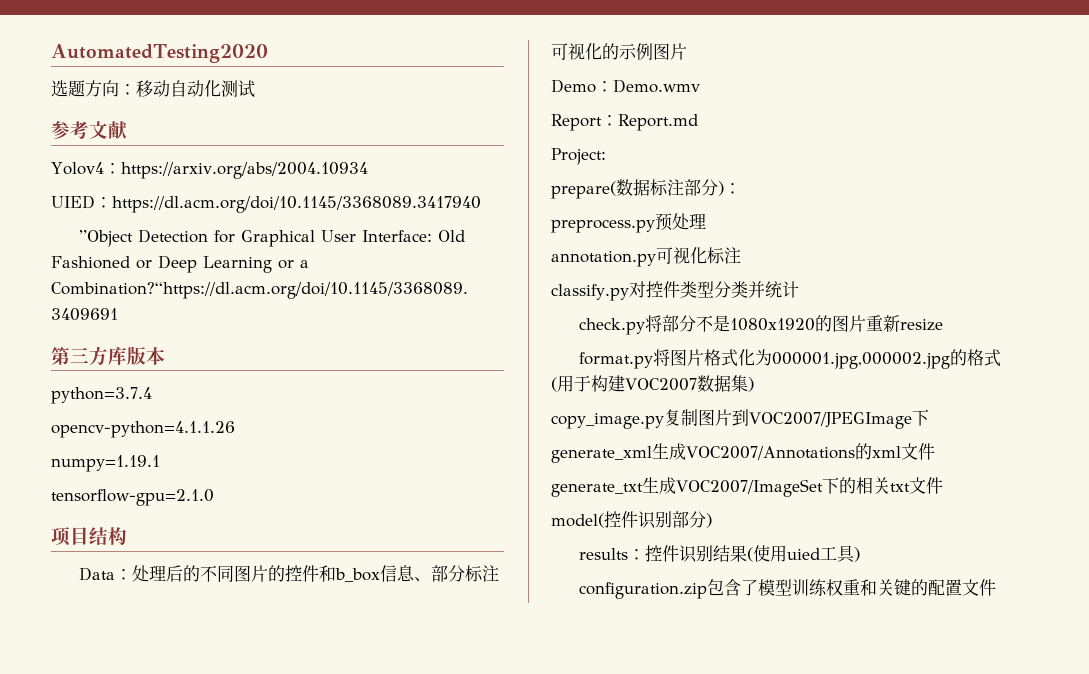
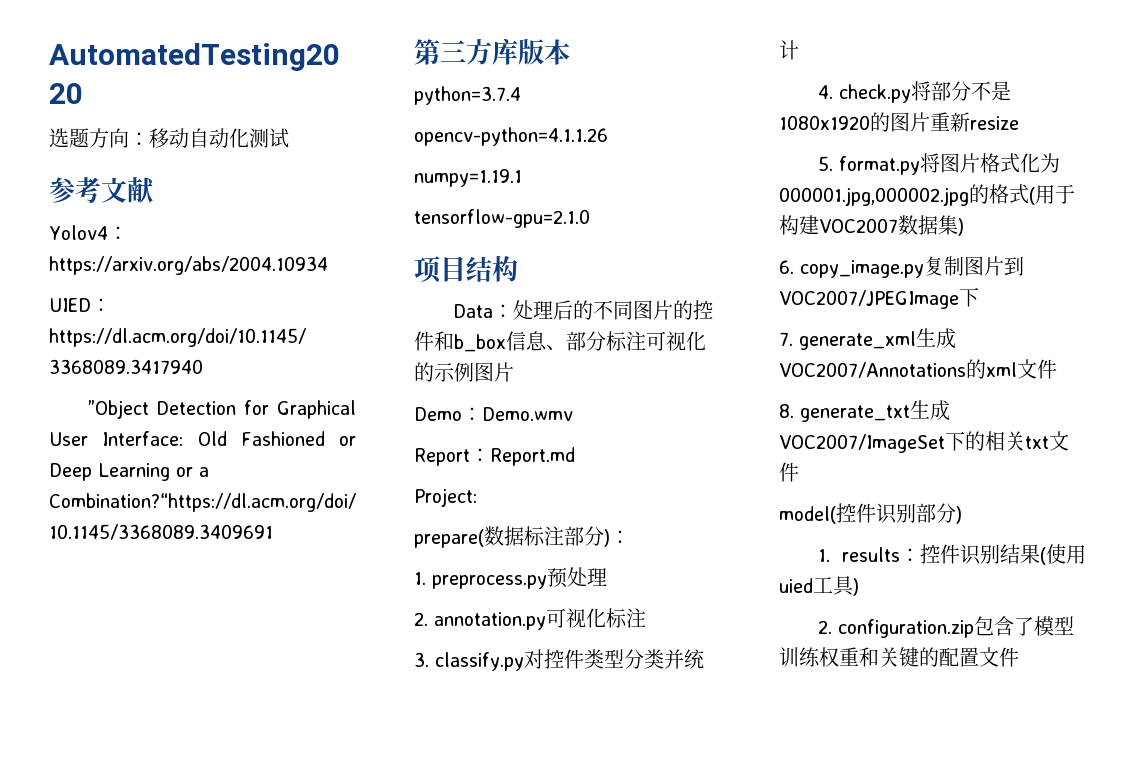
- preprocess.py预处理
+ 1. preprocess.py预处理
- annotation.py可视化标注
+ 2. annotation.py可视化标注
- classify.py对控件类型分类并统计
+ 3. classify.py对控件类型分类并统计
- check.py将部分不是1080x1920的图片重新resize
+ 4. check.py将部分不是1080x1920的图片重新resize
- format.py将图片格式化为000001.jpg,000002.jpg的格式(用于构建VOC2007数据集)
+ 5. format.py将图片格式化为000001.jpg,000002.jpg的格式(用于构建VOC2007数据集)
- copy_image.py复制图片到VOC2007/JPEGImage下
+ 6. copy_image.py复制图片到VOC2007/JPEGImage下
- generate_xml生成VOC2007/Annotations的xml文件
+ 7. generate_xml生成VOC2007/Annotations的xml文件
- generate_txt生成VOC2007/ImageSet下的相关txt文件
+ 8. generate_txt生成VOC2007/ImageSet下的相关txt文件
- results：控件识别结果(使用uied工具)
+ 1. results：控件识别结果(使用uied工具)
- configuration.zip包含了模型训练权重和关键的配置文件
+ 2. configuration.zip包含了模型训练权重和关键的配置文件

